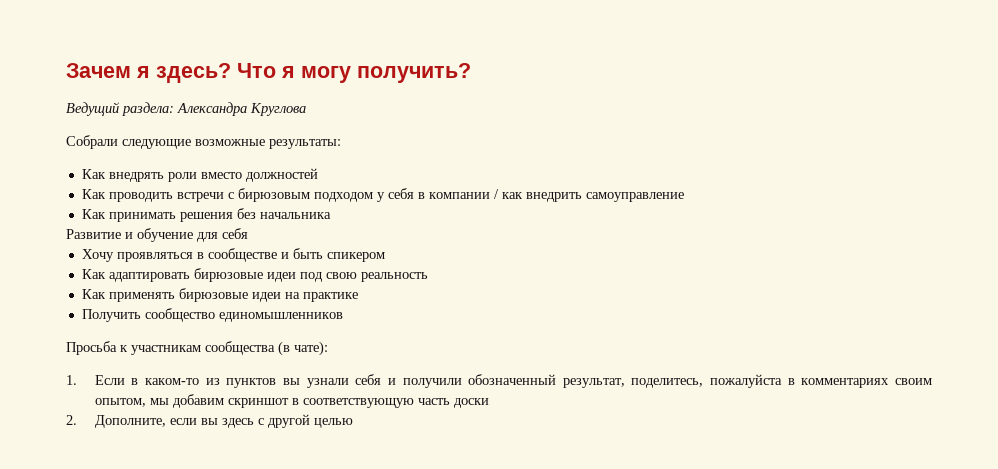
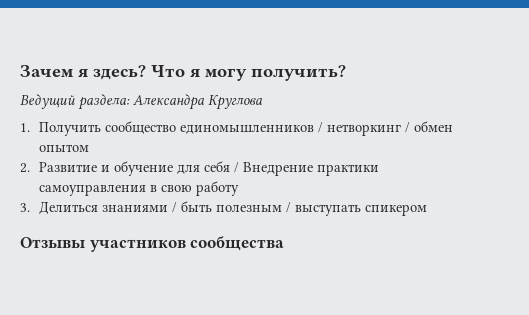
- Собрали следующие возможные результаты:
- Как внедрять роли вместо должностей
- Как проводить встречи с бирюзовым подходом у себя в компании / как внедрить самоуправление
- Как принимать решения без начальника
- Развитие и обучение для себя
- Хочу проявляться в сообществе и быть спикером
- Как адаптировать бирюзовые идеи под свою реальность
- Как применять бирюзовые идеи на практике
- Получить сообщество единомышленников
- Просьба к участникам сообщества (в чате):
- 1. Если в каком-то из пунктов вы узнали себя и получили обозначенный результат, поделитесь, пожалуйста в комментариях своим опытом, мы добавим скриншот в соответствующую часть доски
- 2. Дополните, если вы здесь с другой целью
+ 1. Получить сообщество единомышленников / нетворкинг / обмен опытом
+ 2. Развитие и обучение для себя / Внедрение практики самоуправления в свою работу
+ 3. Делиться знаниями / быть полезным / выступать спикером
+ Отзывы участников сообщества

